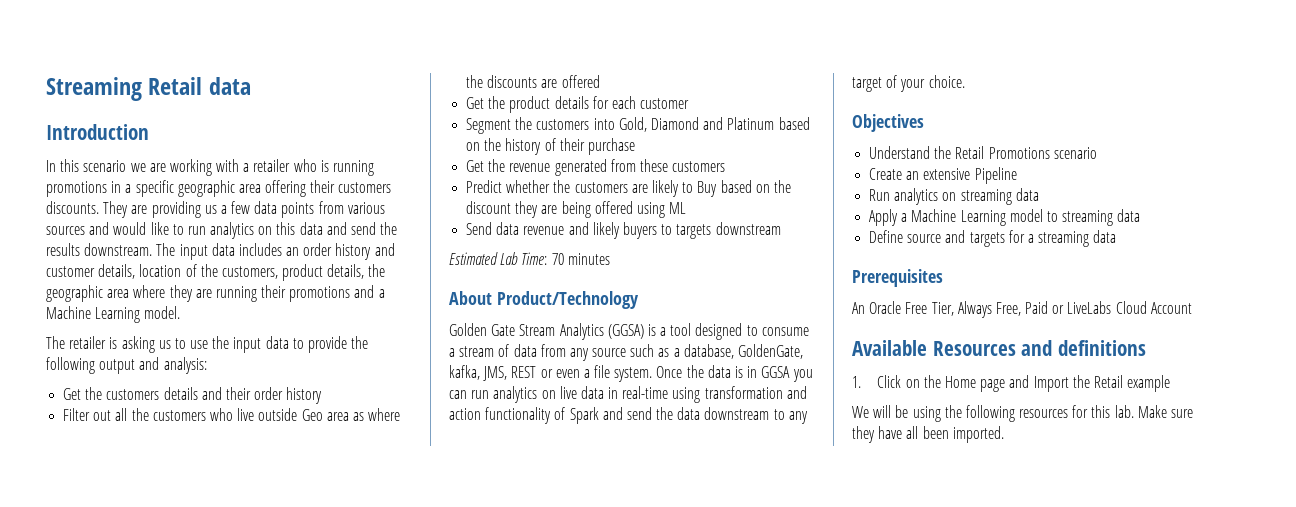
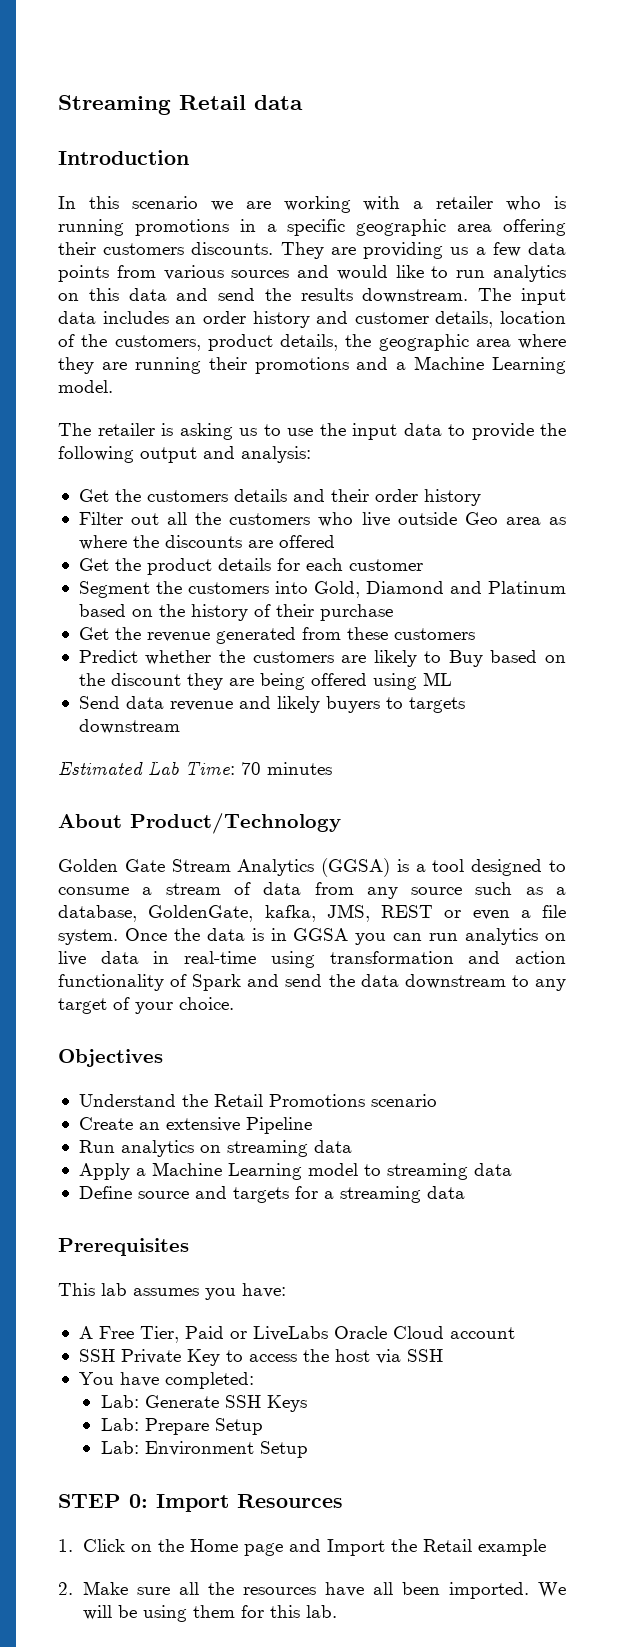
- An Oracle Free Tier, Always Free, Paid or LiveLabs Cloud Account
- Available Resources and definitions
+ This lab assumes you have:
+ A Free Tier, Paid or LiveLabs Oracle Cloud account
+ SSH Private Key to access the host via SSH
+ You have completed:
+ Lab: Generate SSH Keys
+ Lab: Prepare Setup
+ Lab: Environment Setup
+ STEP 0: Import Resources
- We will be using the following resources for this lab. Make sure they have all been imported.
+ 2. Make sure all the resources have all been imported. We will be using them for this lab.

